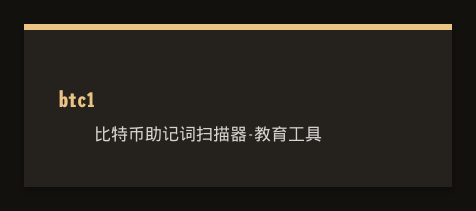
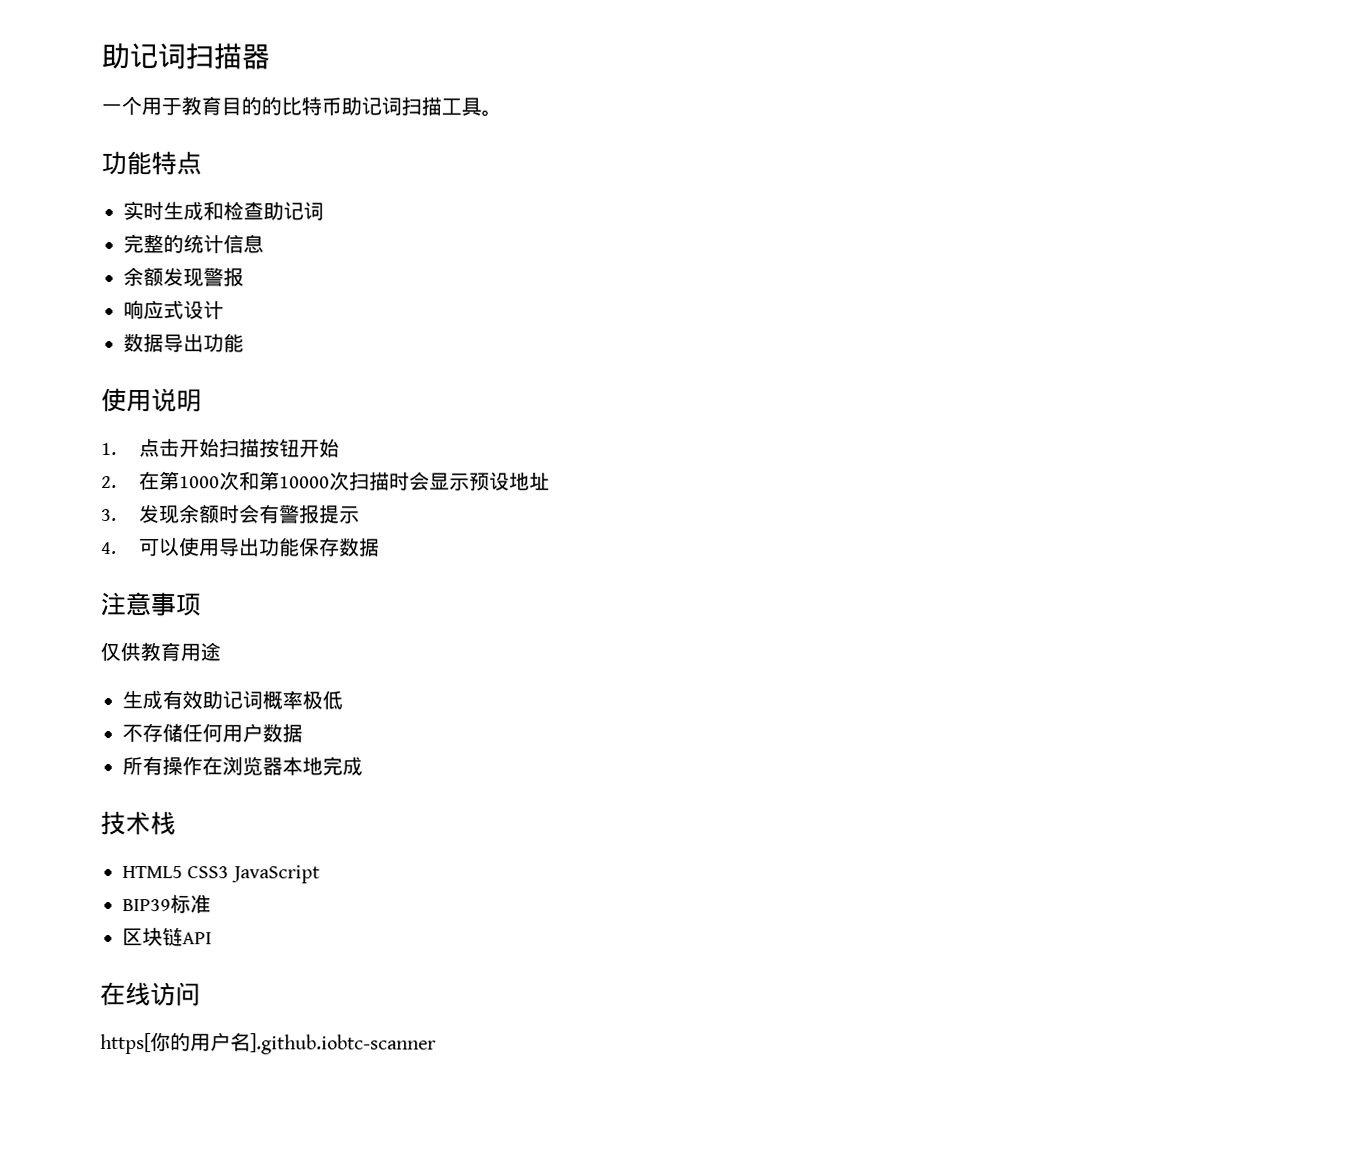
- btc1
- 比特币助记词扫描器-教育工具
+ 助记词扫描器
+ 一个用于教育目的的比特币助记词扫描工具。
+ 功能特点
+ 实时生成和检查助记词
+ 完整的统计信息
+ 余额发现警报
+ 响应式设计
+ 数据导出功能
+ 使用说明
+ 1.点击开始扫描按钮开始
+ 2.在第1000次和第10000次扫描时会显示预设地址
+ 3.发现余额时会有警报提示
+ 4.可以使用导出功能保存数据
+ 注意事项
+ 仅供教育用途
+ 生成有效助记词概率极低
+ 不存储任何用户数据
+ 所有操作在浏览器本地完成
+ 技术栈
+ HTML5 CSS3 JavaScript
+ BIP39标准
+ 区块链API
+ 在线访问
+ https[你的用户名].github.iobtc-scanner

